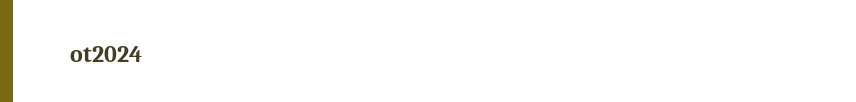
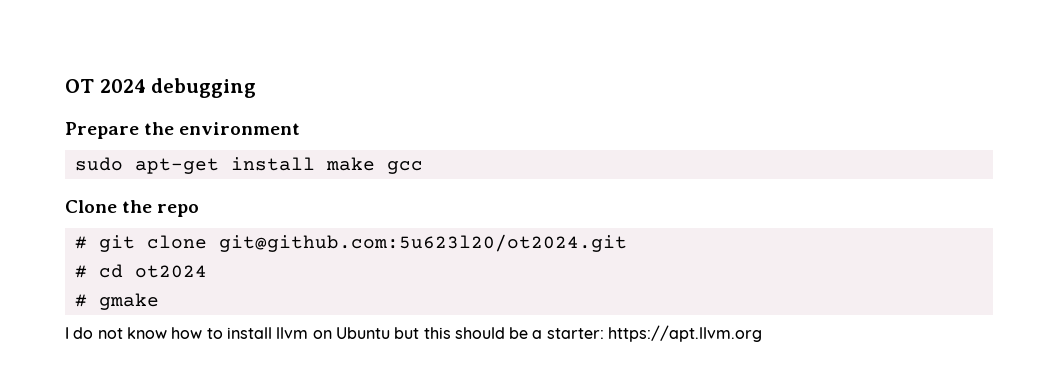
- ot2024
+ OT 2024 debugging
+ Prepare the environment
+ sudo apt-get install make gcc
+ Clone the repo
+ # git clone git@github.com:5u623l20/ot2024.git
+ # cd ot2024
+ # gmake
+ I do not know how to install llvm on Ubuntu but this should be a starter: https://apt.llvm.org

